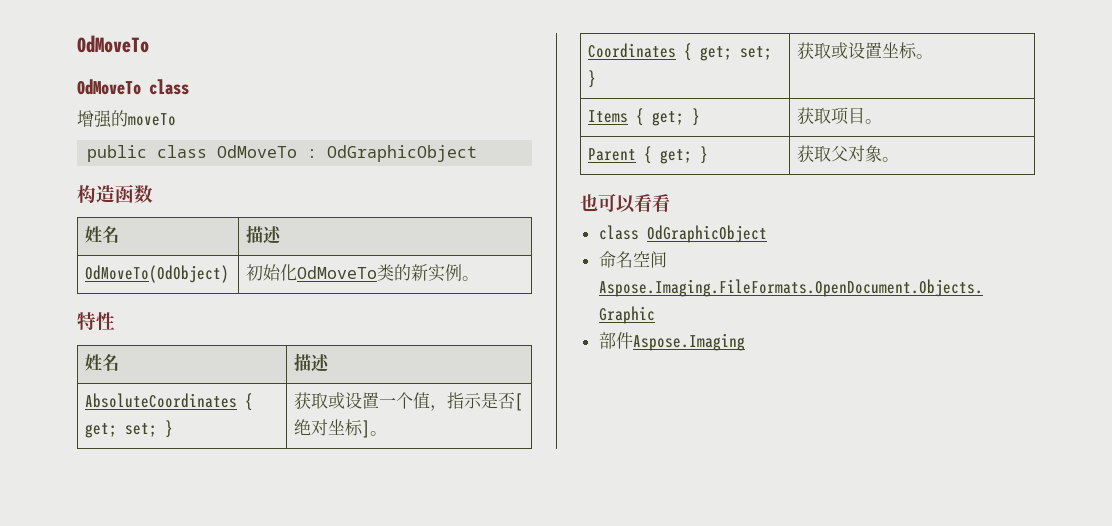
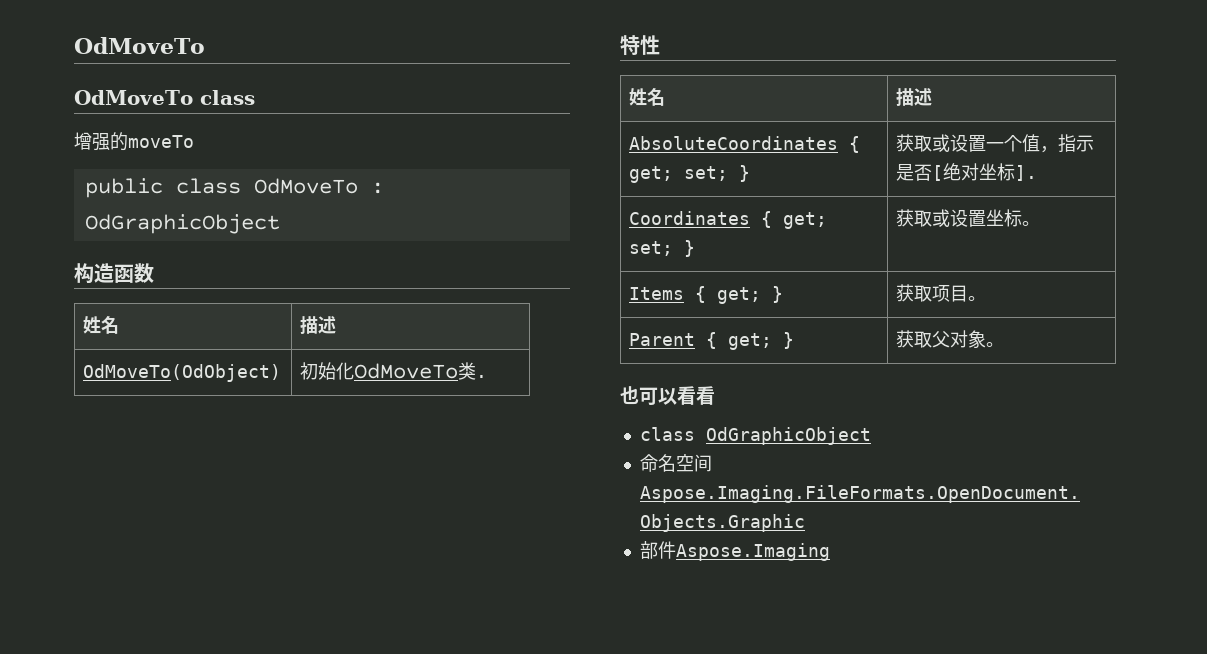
- OdMoveTo(OdObject) | 初始化OdMoveTo类的新实例。
+ OdMoveTo(OdObject) | 初始化OdMoveTo类.
- AbsoluteCoordinates { get; set; } | 获取或设置一个值，指示是否[绝对坐标]。
+ AbsoluteCoordinates { get; set; } | 获取或设置一个值，指示是否[绝对坐标].

